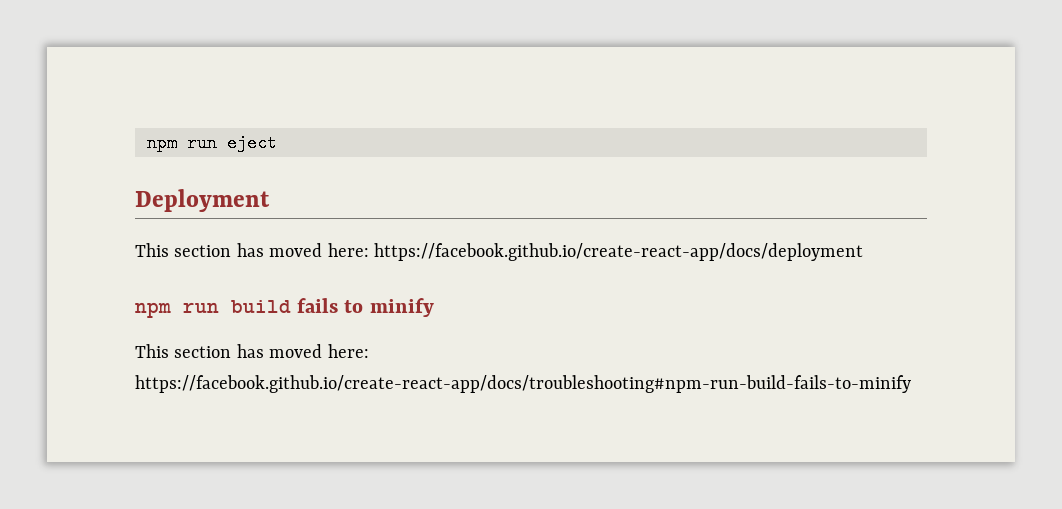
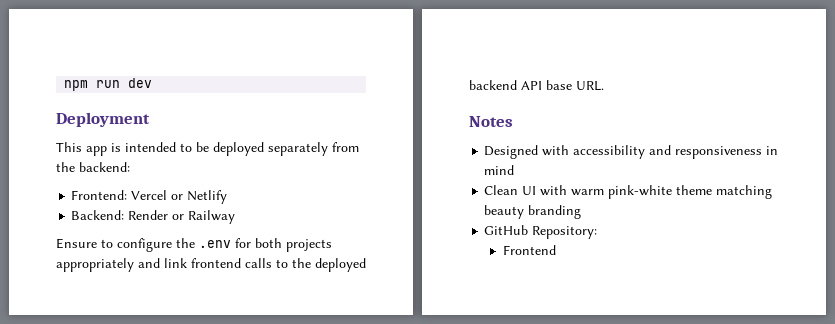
- npm run eject
+ npm run dev
- This section has moved here: https://facebook.github.io/create-react-app/docs/deployment
- npm run build fails to minify
- This section has moved here: https://facebook.github.io/create-react-app/docs/troubleshooting#npm-run-build-fails-to-minify
+ This app is intended to be deployed separately from the backend:
+ Frontend: Vercel or Netlify
+ Backend: Render or Railway
+ Ensure to configure the .env for both projects appropriately and link frontend calls to the deployed backend API base URL.
+ Notes
+ Designed with accessibility and responsiveness in mind
+ Clean UI with warm pink-white theme matching beauty branding
+ GitHub Repository:
+ Frontend

